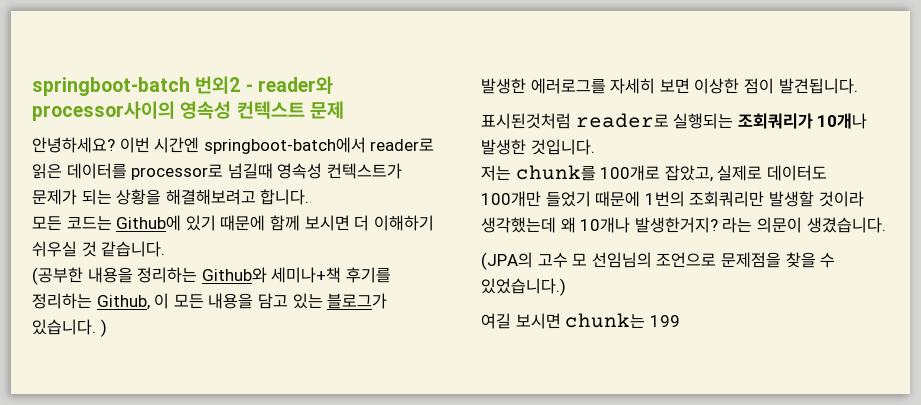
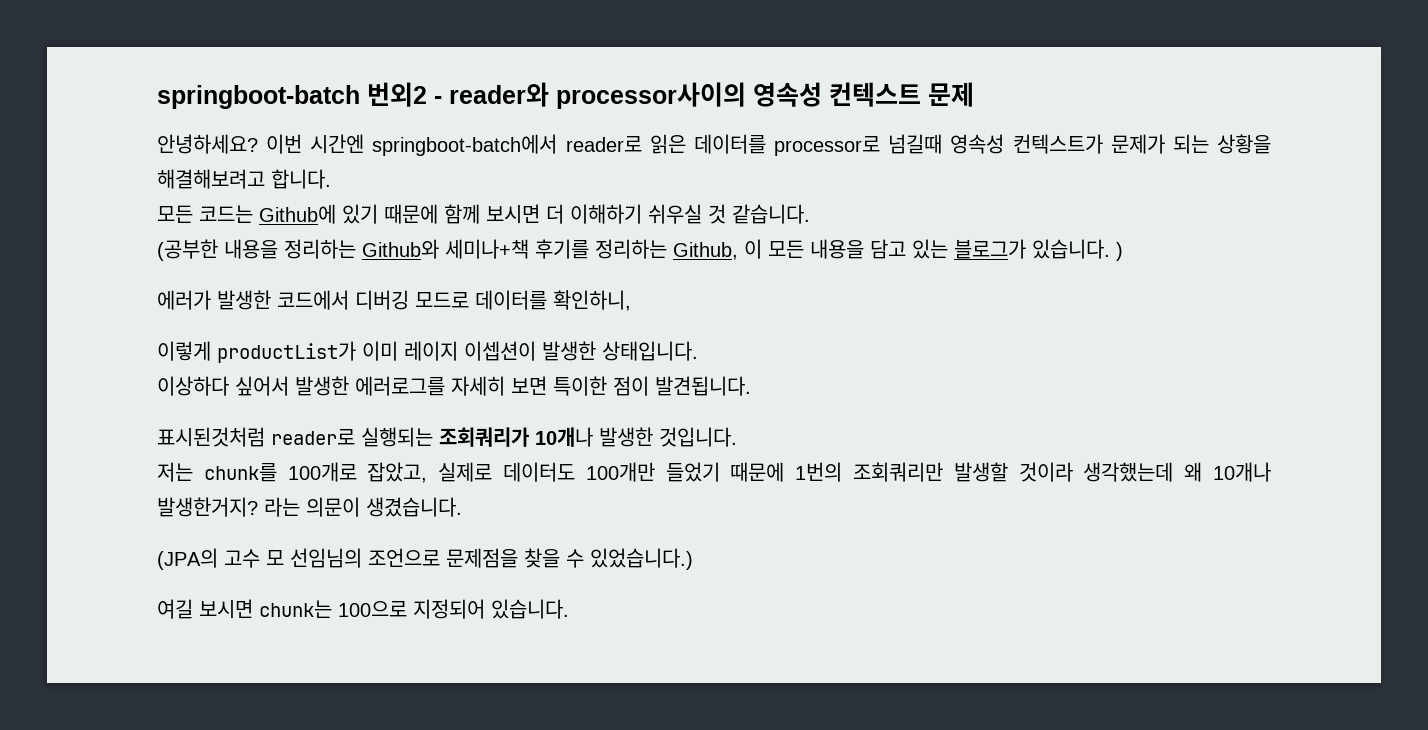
- 발생한 에러로그를 자세히 보면 이상한 점이 발견됩니다.
+ 에러가 발생한 코드에서 디버깅 모드로 데이터를 확인하니,
+ 이렇게 productList가 이미 레이지 이셉션이 발생한 상태입니다.
+ 이상하다 싶어서 발생한 에러로그를 자세히 보면 특이한 점이 발견됩니다.
- 여길 보시면 chunk는 199
+ 여길 보시면 chunk는 100으로 지정되어 있습니다.

